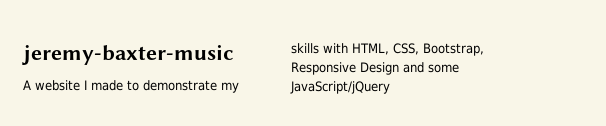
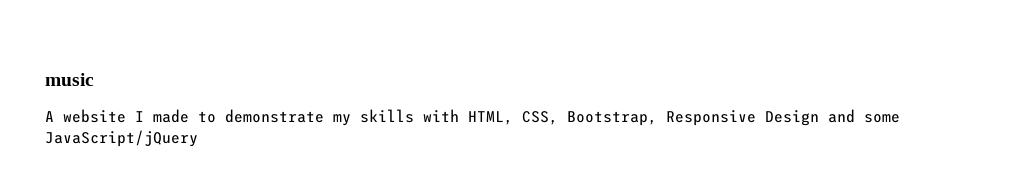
- jeremy-baxter-music
+ music

